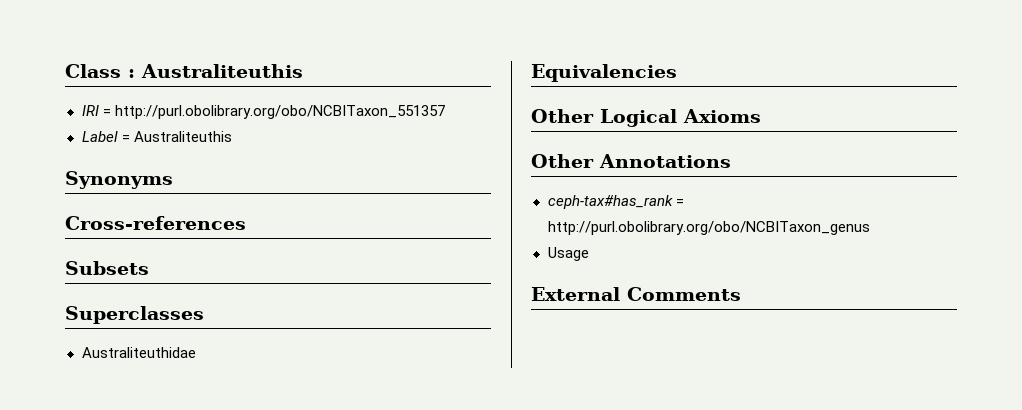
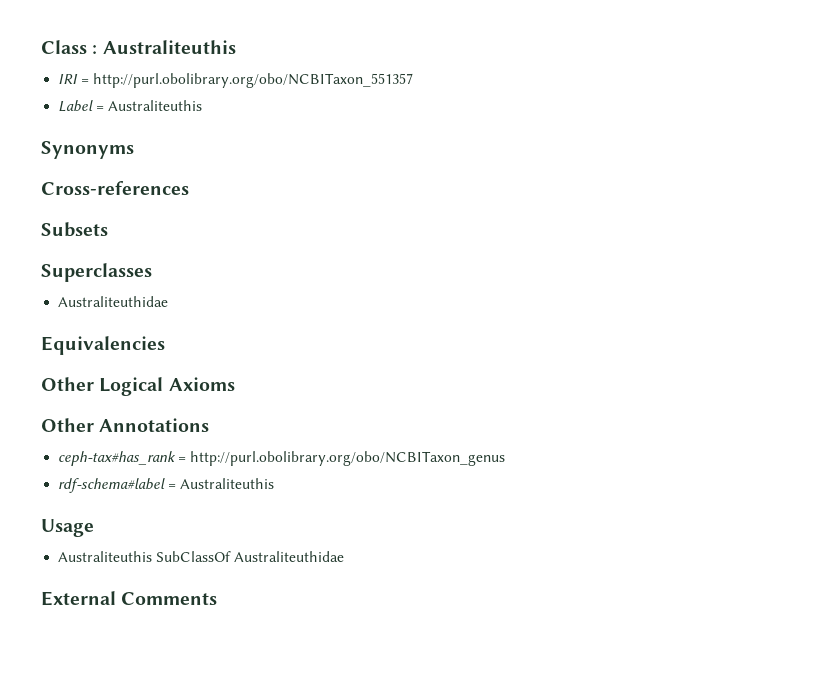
+ rdf-schema#label = Australiteuthis
  Usage
+ Australiteuthis SubClassOf Australiteuthidae

